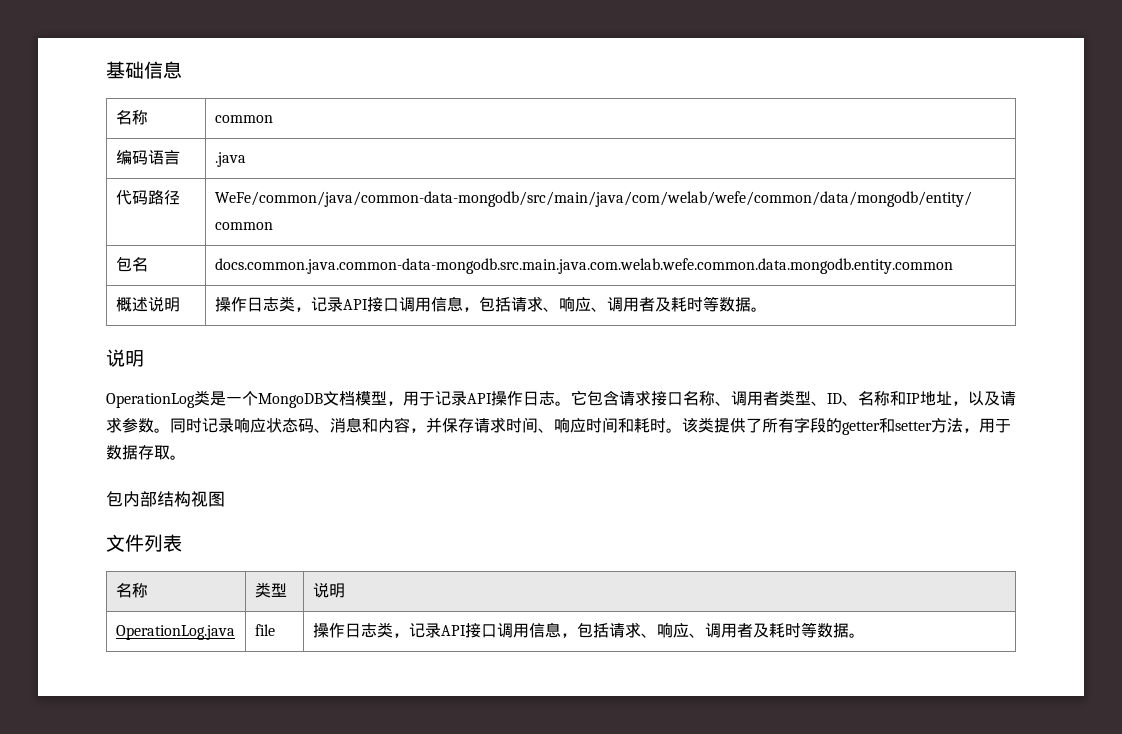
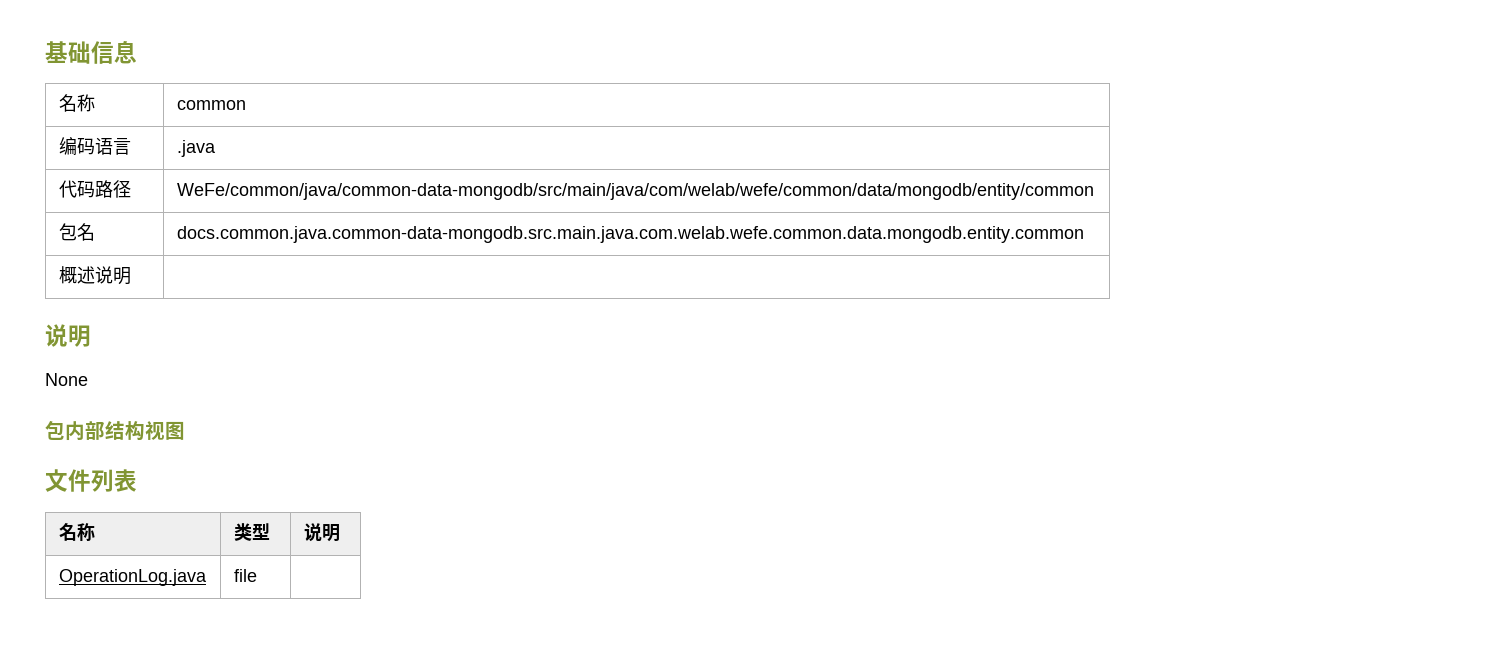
- 概述说明 | 操作日志类，记录API接口调用信息，包括请求、响应、调用者及耗时等数据。
+ 概述说明 |
  说明
- OperationLog类是一个MongoDB文档模型，用于记录API操作日志。它包含请求接口名称、调用者类型、ID、名称和IP地址，以及请求参数。同时记录响应状态码、消息和内容，并保存请求时间、响应时间和耗时。该类提供了所有字段的getter和setter方法，用于数据存取。
+ None
- OperationLog.java | file | 操作日志类，记录API接口调用信息，包括请求、响应、调用者及耗时等数据。
+ OperationLog.java | file |

